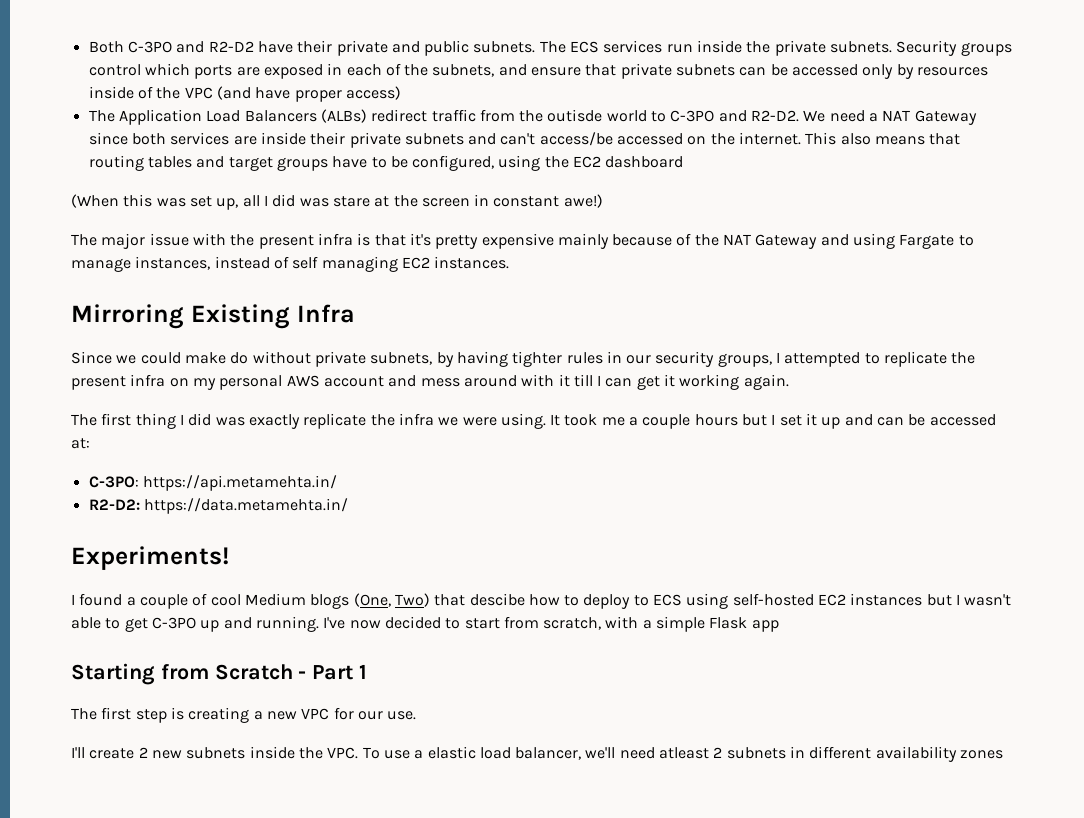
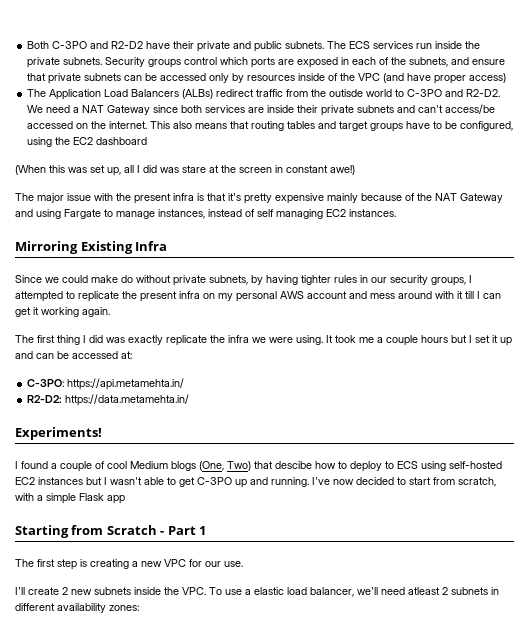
- I'll create 2 new subnets inside the VPC. To use a elastic load balancer, we'll need atleast 2 subnets in different availability zones
+ I'll create 2 new subnets inside the VPC. To use a elastic load balancer, we'll need atleast 2 subnets in different availability zones:

